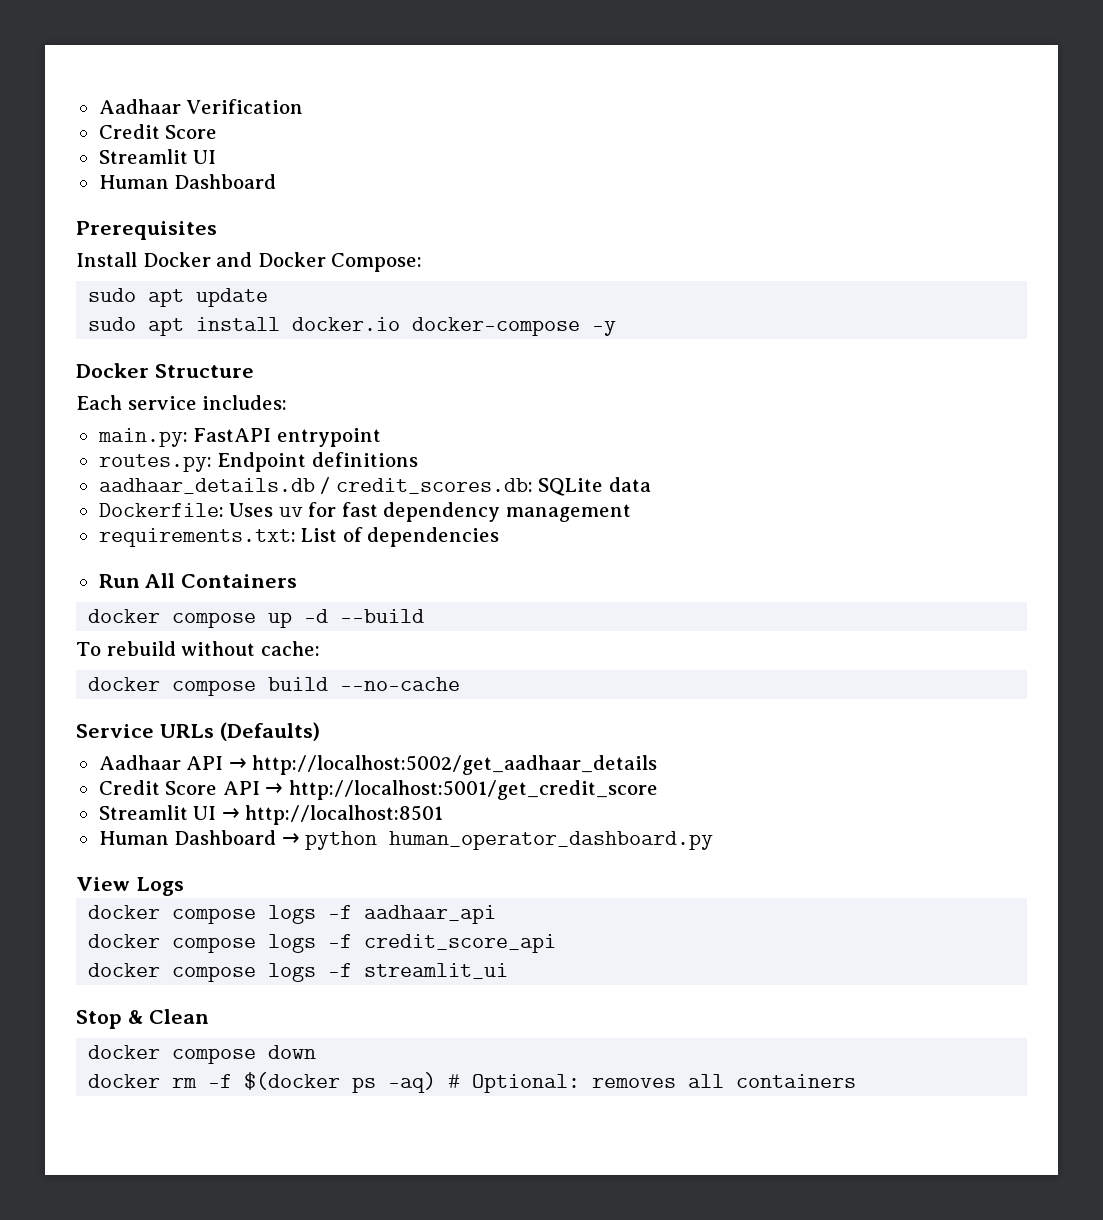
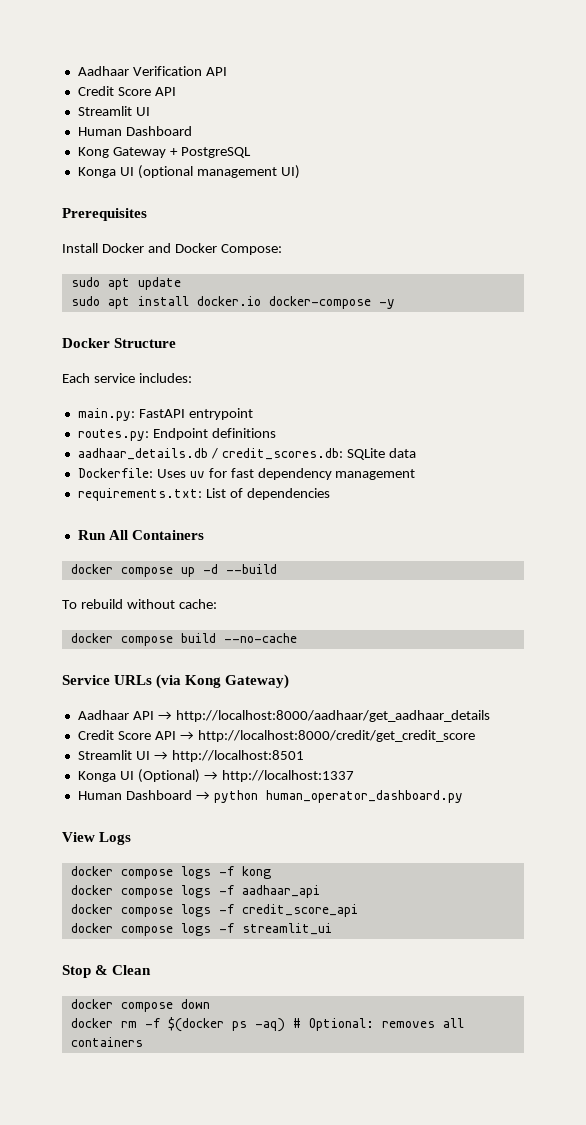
- Aadhaar Verification
- Credit Score
+ Aadhaar Verification API
+ Credit Score API
+ Kong Gateway + PostgreSQL
+ Konga UI (optional management UI)
- Service URLs (Defaults)
+ Service URLs (via Kong Gateway)
- Aadhaar API → http://localhost:5002/get_aadhaar_details
+ Aadhaar API → http://localhost:8000/aadhaar/get_aadhaar_details
- Credit Score API → http://localhost:5001/get_credit_score
+ Credit Score API → http://localhost:8000/credit/get_credit_score
+ Konga UI (Optional) → http://localhost:1337
+ docker compose logs -f kong

